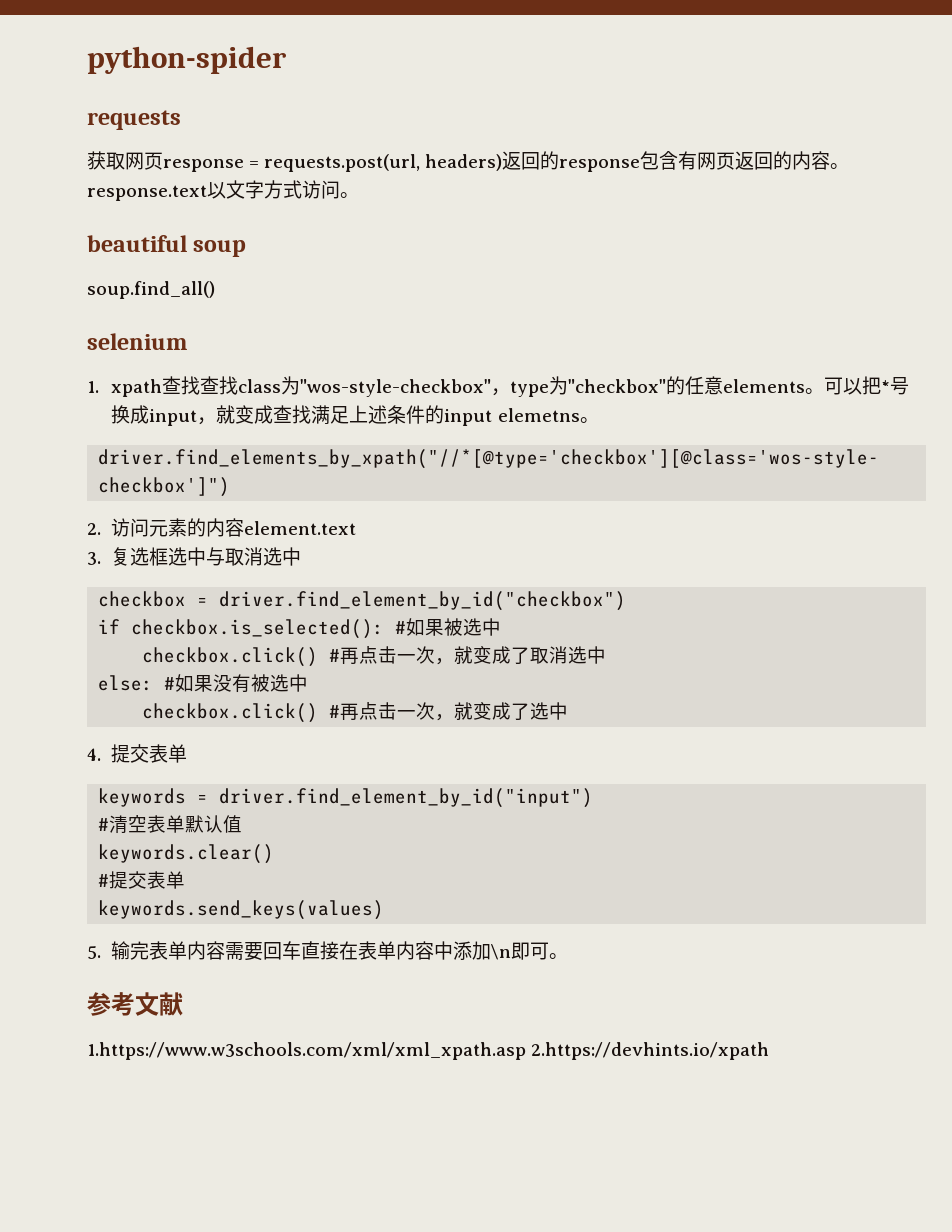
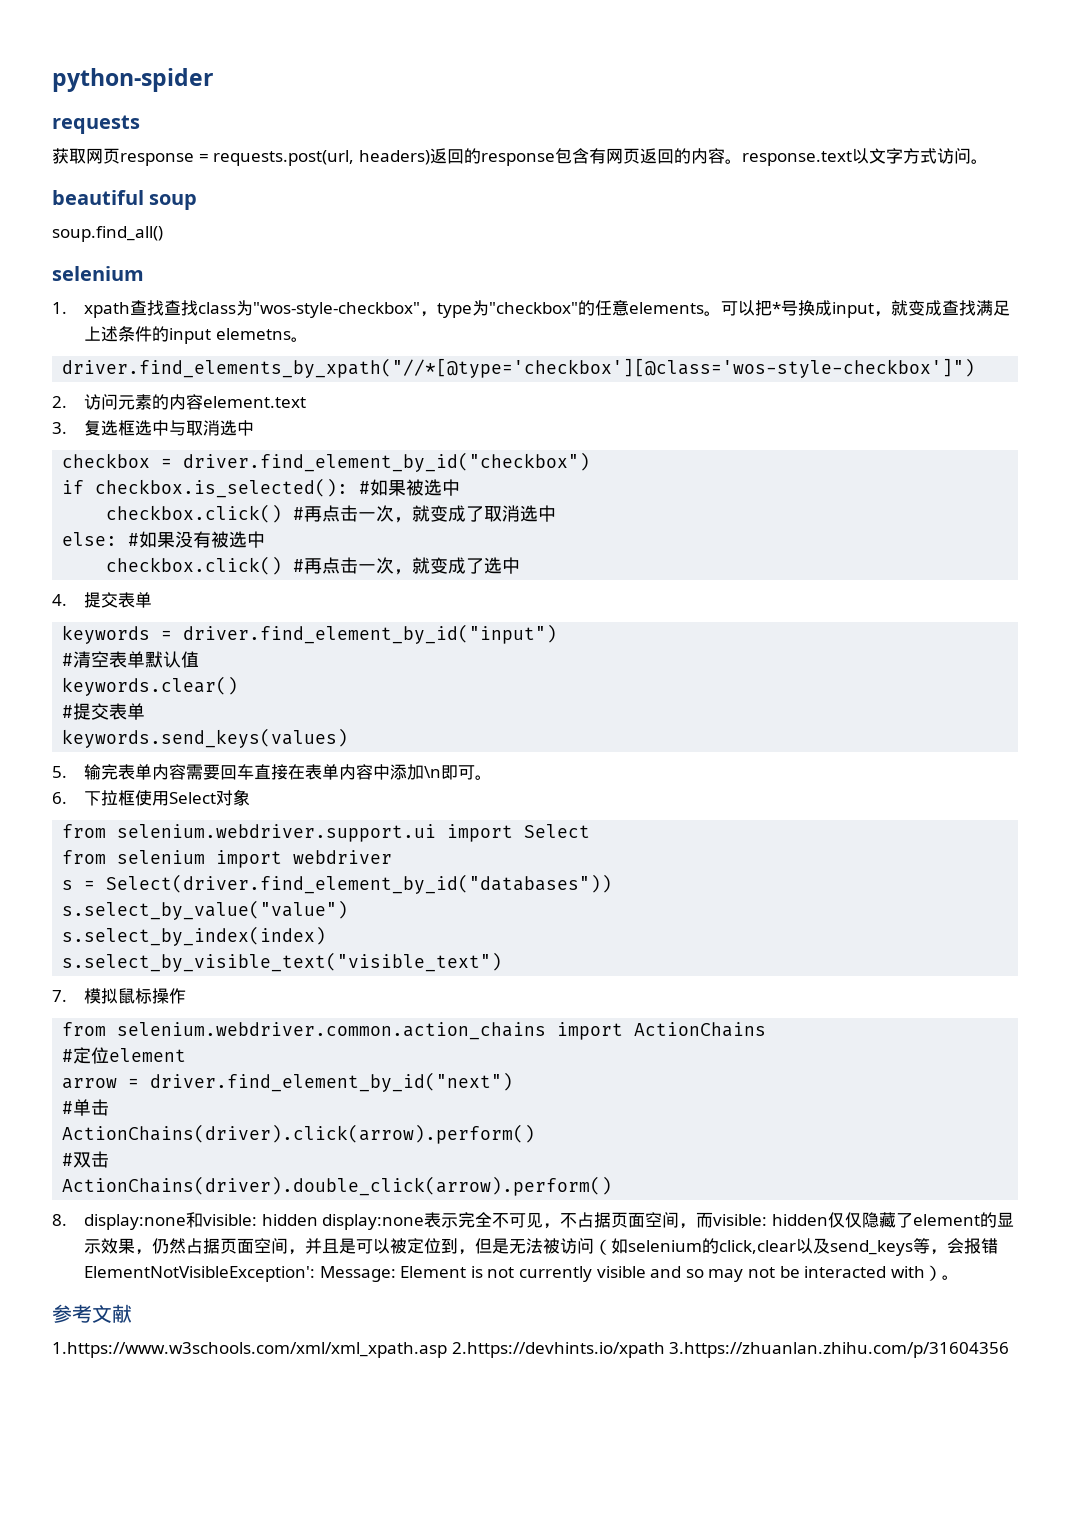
+ 6.下拉框使用Select对象
+ from selenium.webdriver.support.ui import Select
+ from selenium import webdriver
+ s = Select(driver.find_element_by_id("databases"))
+ s.select_by_value("value")
+ s.select_by_index(index)
+ s.select_by_visible_text("visible_text")
+ 7.模拟鼠标操作
+ from selenium.webdriver.common.action_chains import ActionChains
+ #定位element
+ arrow = driver.find_element_by_id("next")
+ #单击
+ ActionChains(driver).click(arrow).perform()
+ #双击
+ ActionChains(driver).double_click(arrow).perform()
+ 8. display:none和visible: hidden display:none表示完全不可见，不占据页面空间，而visible: hidden仅仅隐藏了element的显示效果，仍然占据页面空间，并且是可以被定位到，但是无法被访问（如selenium的click,clear以及send_keys等，会报错ElementNotVisibleException': Message: Element is not currently visible and so may not be interacted with）。
- 1.https://www.w3schools.com/xml/xml_xpath.asp 2.https://devhints.io/xpath
+ 1.https://www.w3schools.com/xml/xml_xpath.asp 2.https://devhints.io/xpath 3.https://zhuanlan.zhihu.com/p/31604356

